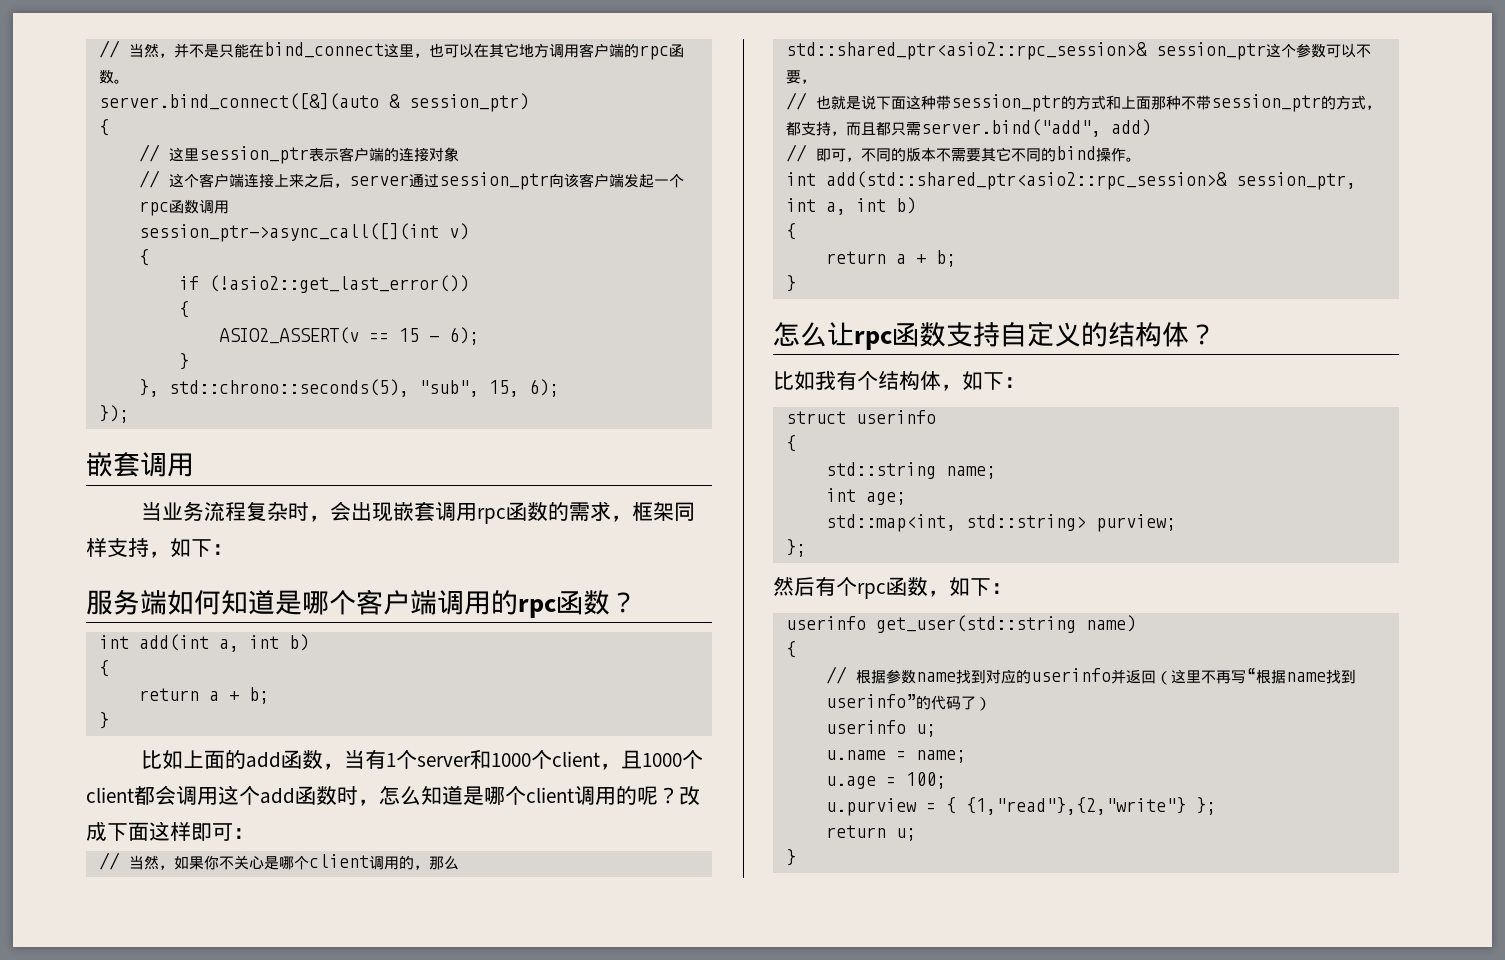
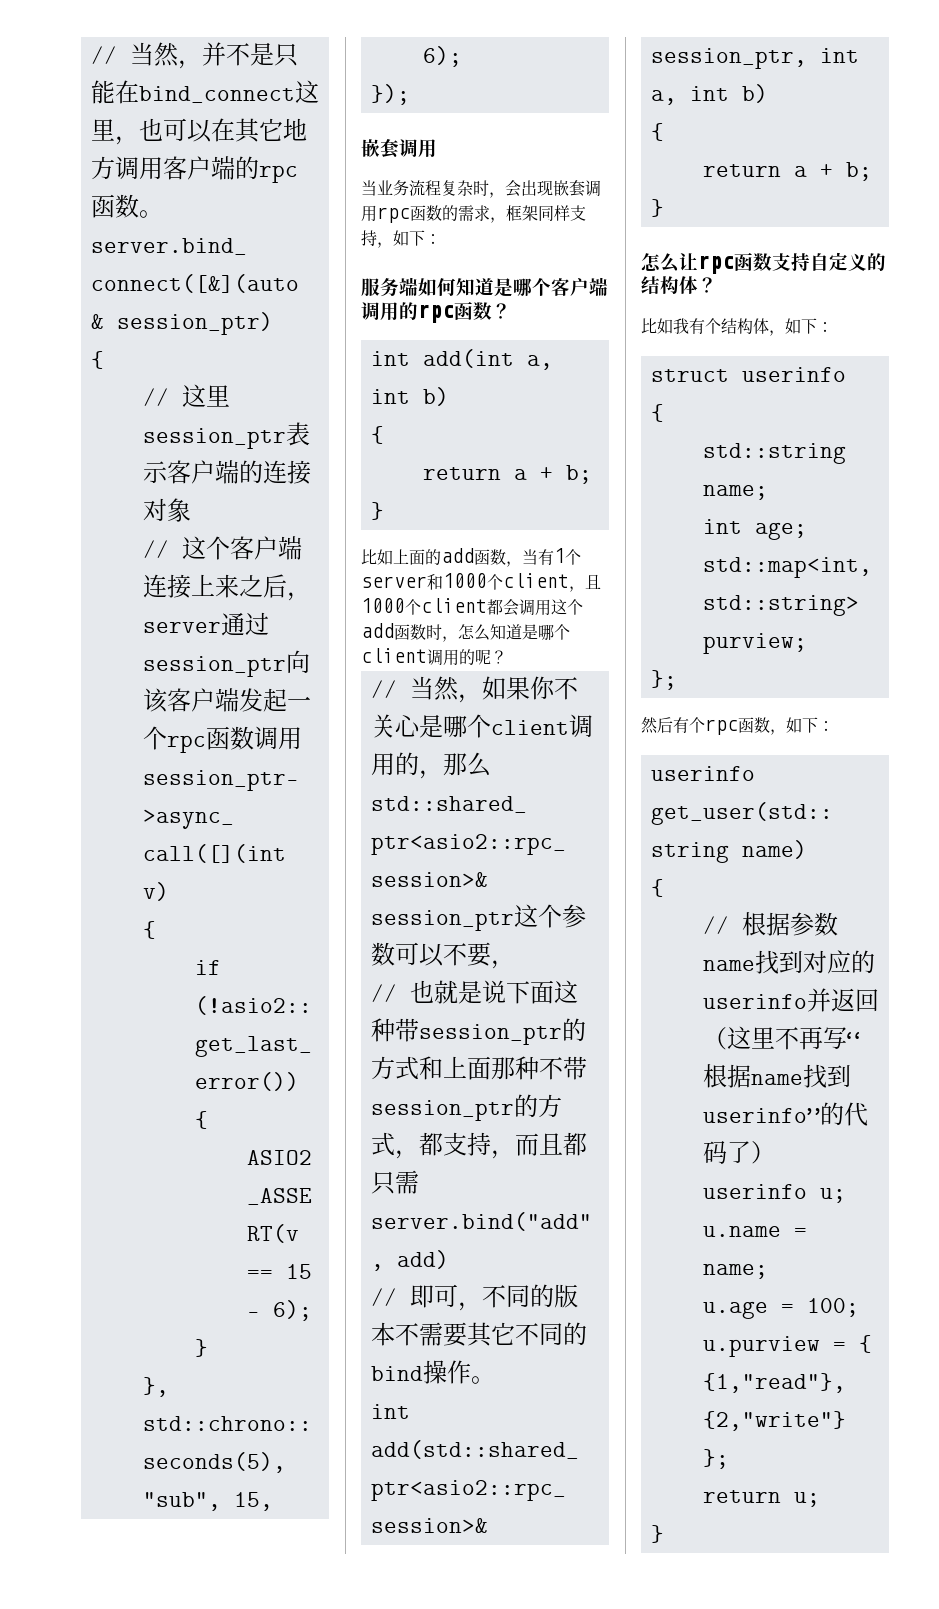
- 改成下面这样即可：

